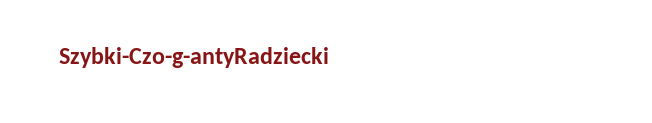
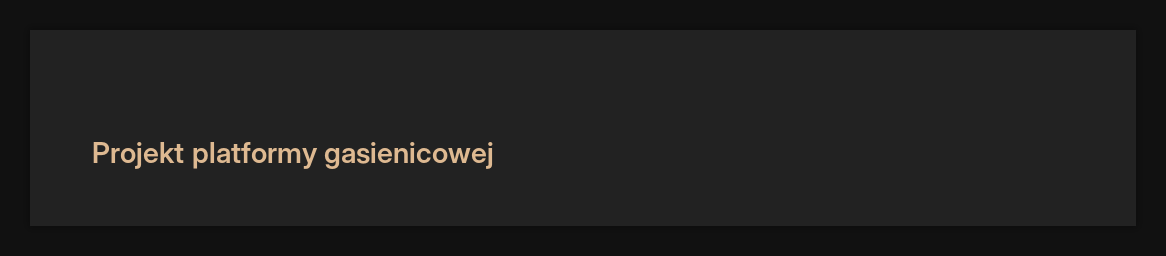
- Szybki-Czo-g-antyRadziecki
+ Projekt platformy gasienicowej

